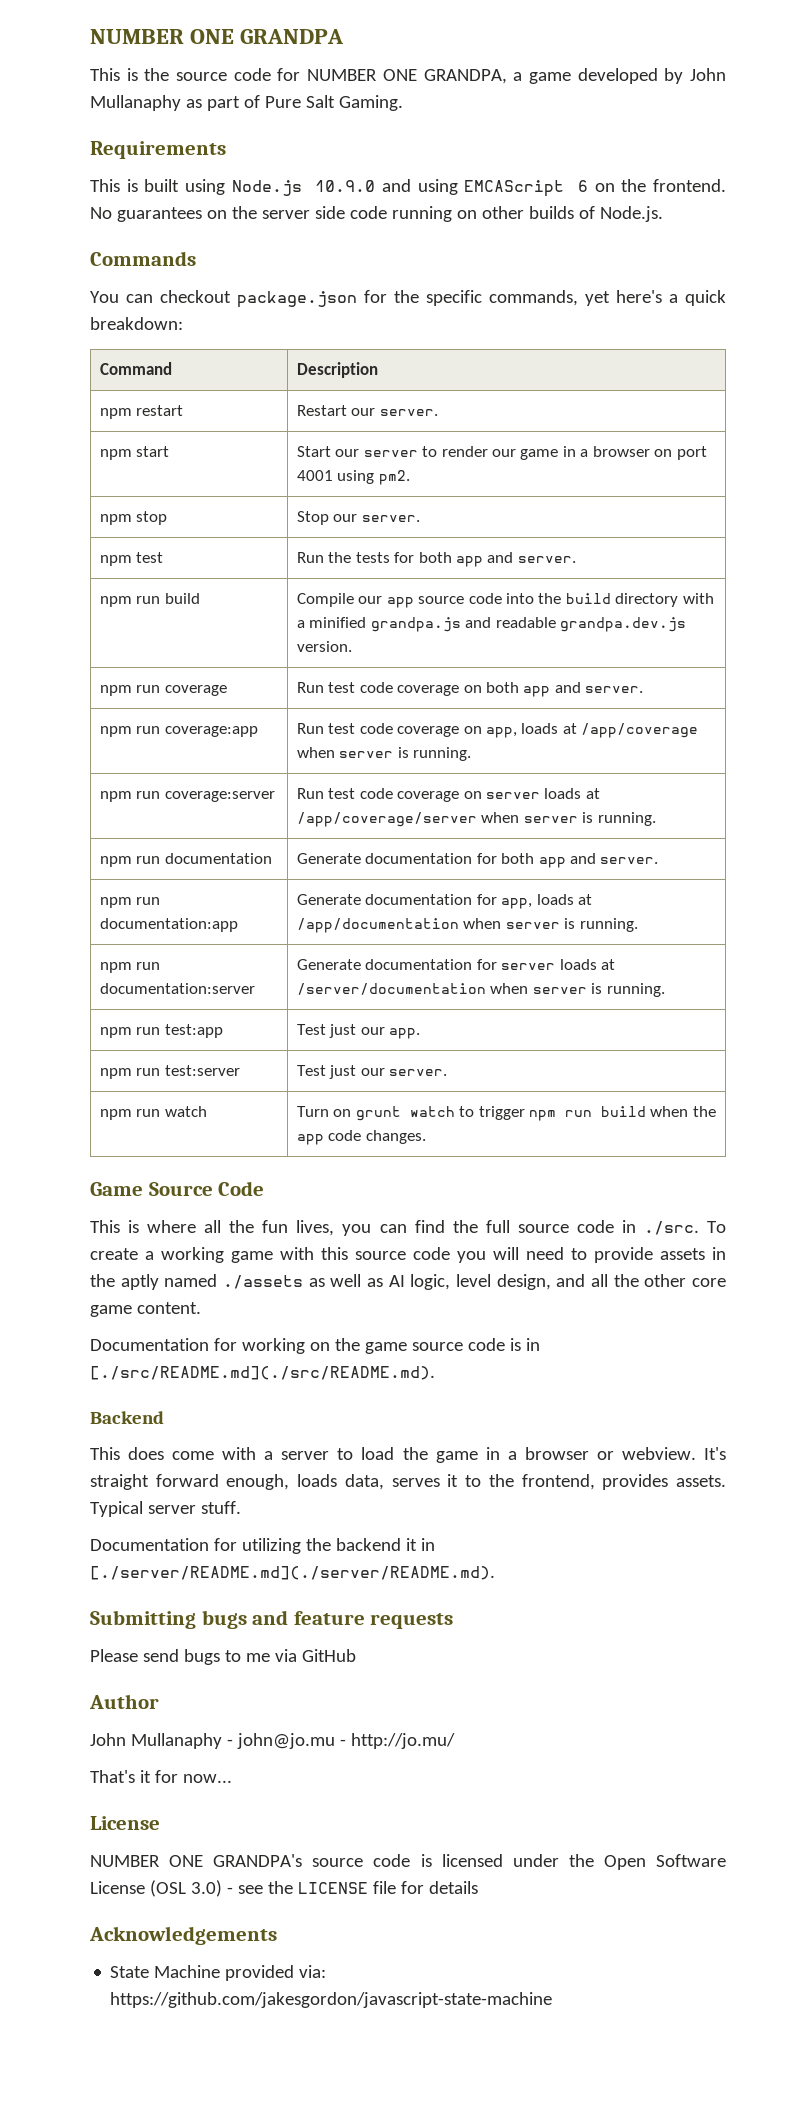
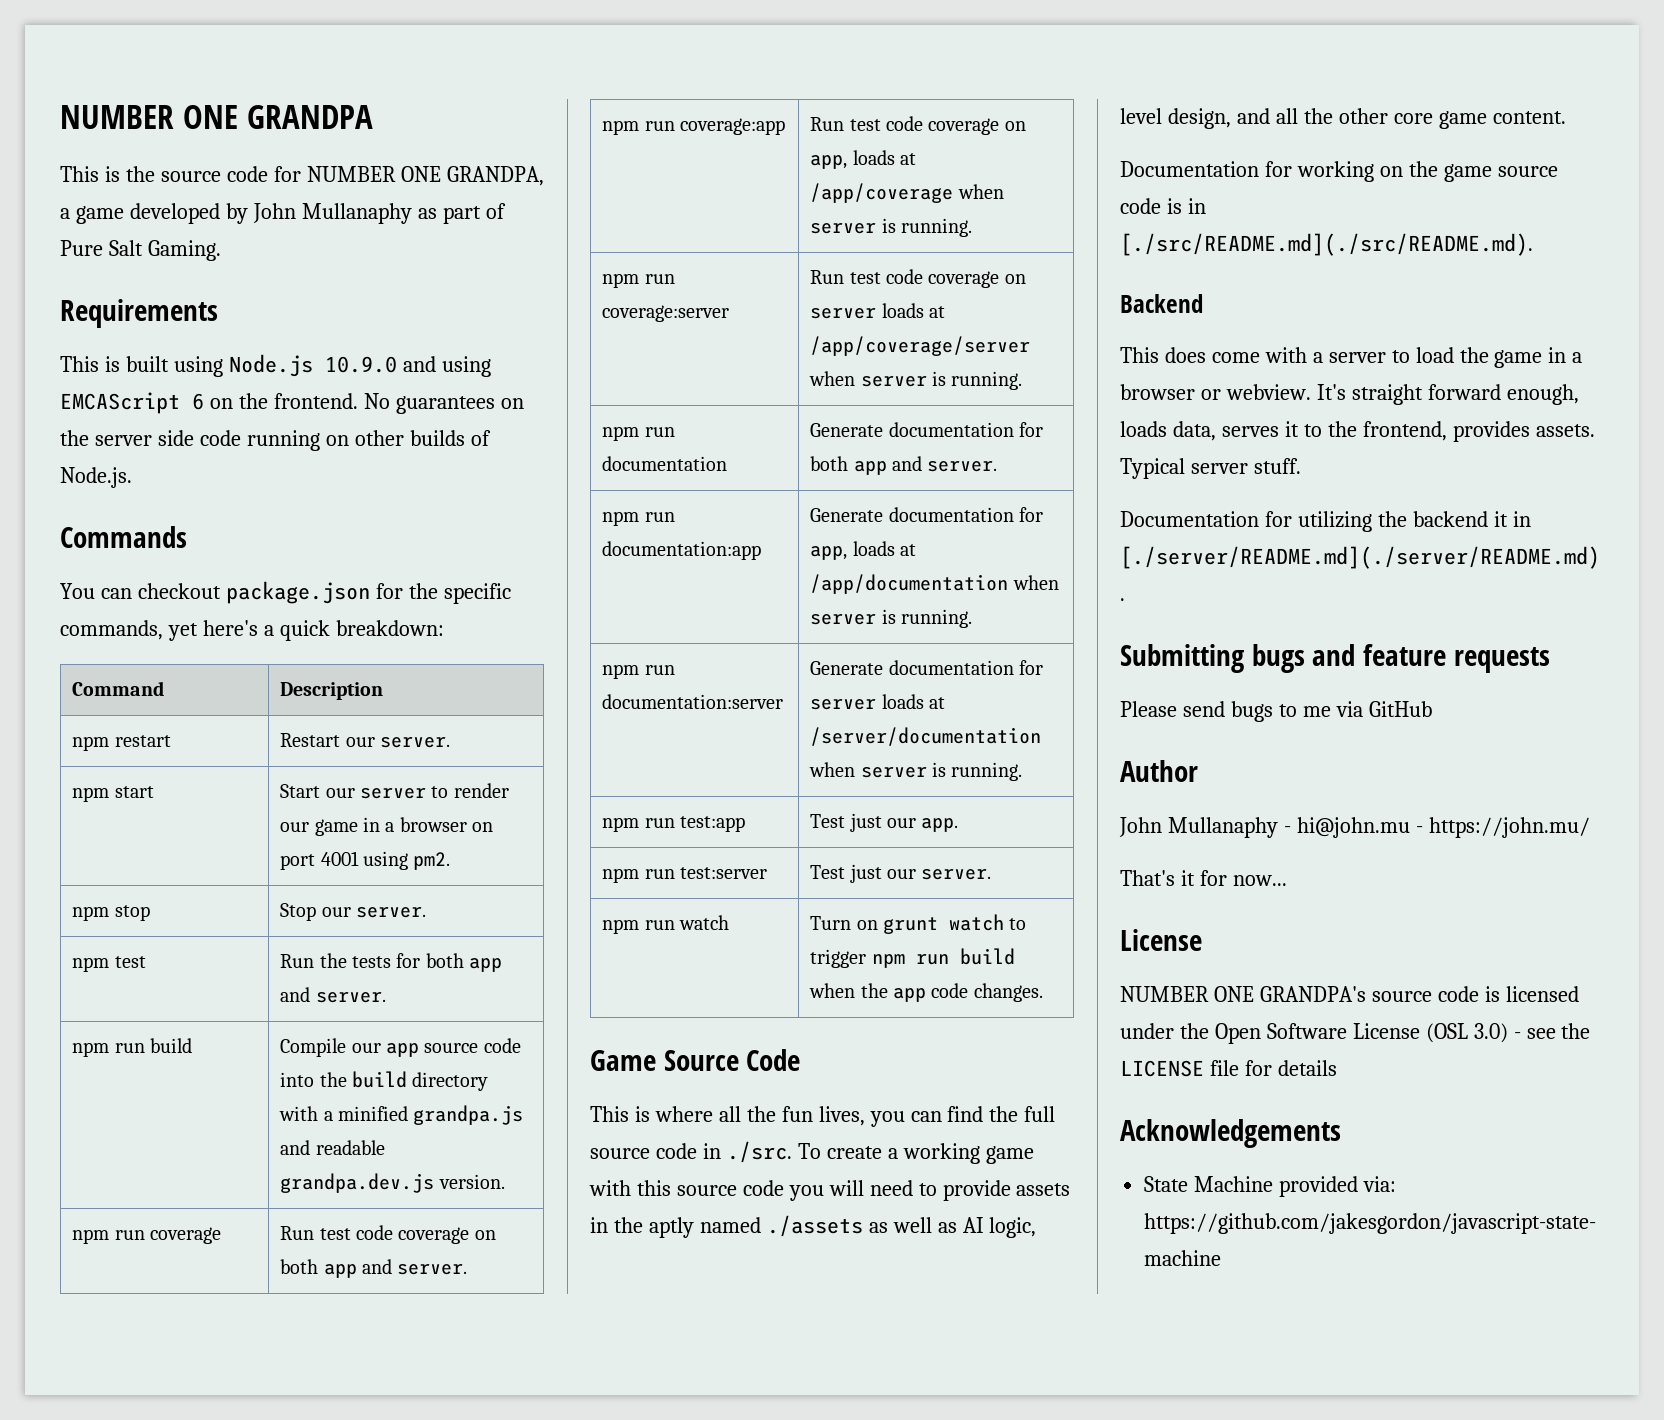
- John Mullanaphy - john@jo.mu - http://jo.mu/
+ John Mullanaphy - hi@john.mu - https://john.mu/

